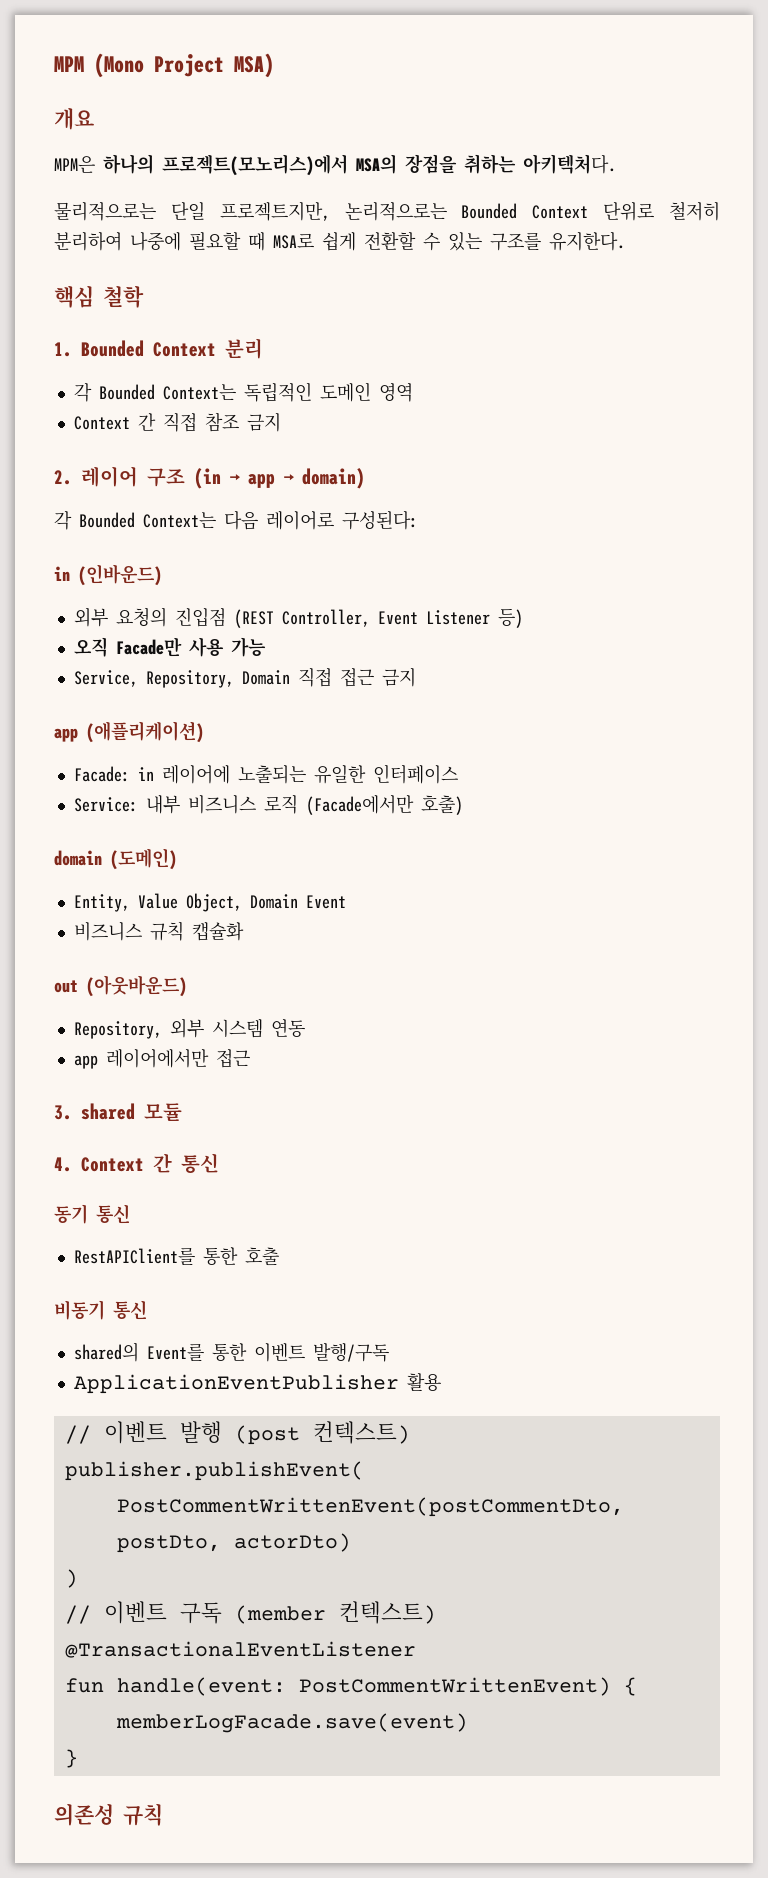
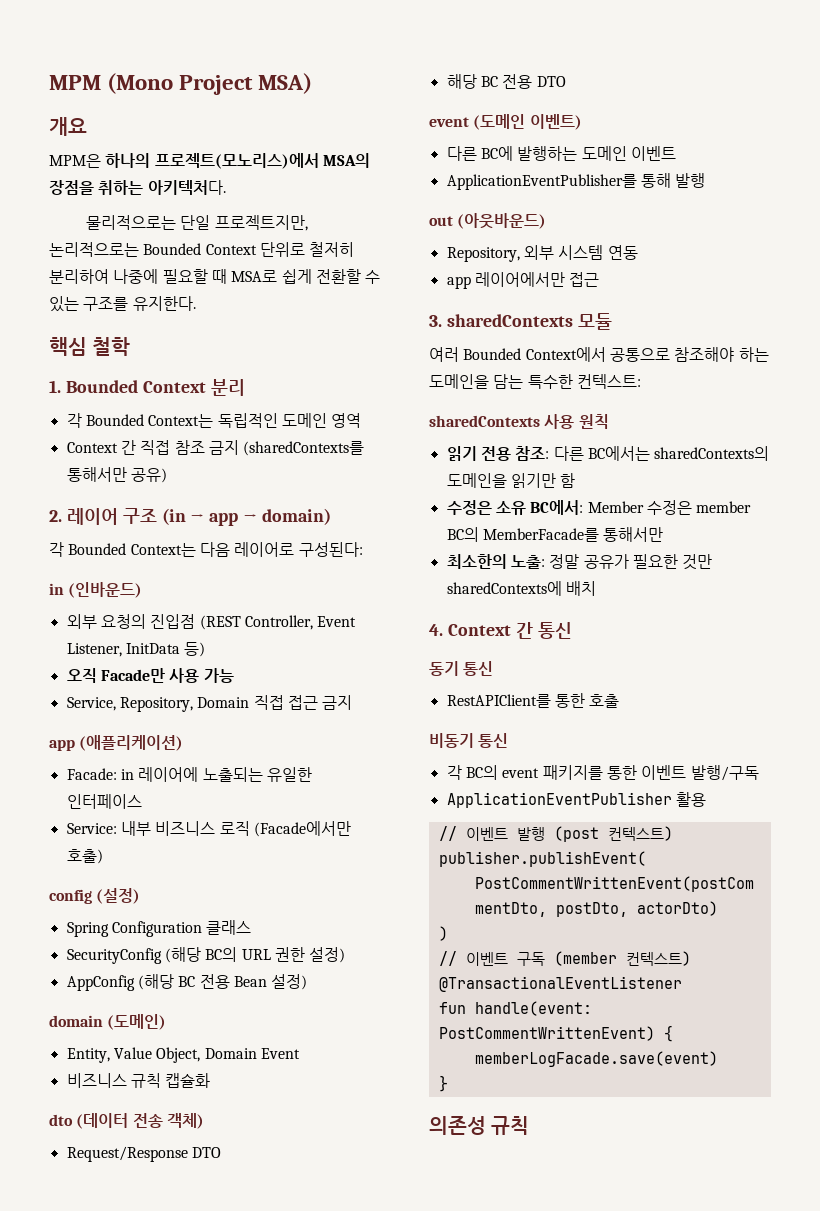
- Context 간 직접 참조 금지
+ Context 간 직접 참조 금지 (sharedContexts를 통해서만 공유)
- 외부 요청의 진입점 (REST Controller, Event Listener 등)
+ 외부 요청의 진입점 (REST Controller, Event Listener, InitData 등)
+ config (설정)
+ Spring Configuration 클래스
+ SecurityConfig (해당 BC의 URL 권한 설정)
+ AppConfig (해당 BC 전용 Bean 설정)
+ dto (데이터 전송 객체)
+ Request/Response DTO
+ 해당 BC 전용 DTO
+ event (도메인 이벤트)
+ 다른 BC에 발행하는 도메인 이벤트
+ ApplicationEventPublisher를 통해 발행
- 3. shared 모듈
+ 3. sharedContexts 모듈
+ 여러 Bounded Context에서 공통으로 참조해야 하는 도메인을 담는 특수한 컨텍스트:
+ sharedContexts 사용 원칙
+ 읽기 전용 참조: 다른 BC에서는 sharedContexts의 도메인을 읽기만 함
+ 수정은 소유 BC에서: Member 수정은 member BC의 MemberFacade를 통해서만
+ 최소한의 노출: 정말 공유가 필요한 것만 sharedContexts에 배치
- shared의 Event를 통한 이벤트 발행/구독
+ 각 BC의 event 패키지를 통한 이벤트 발행/구독

